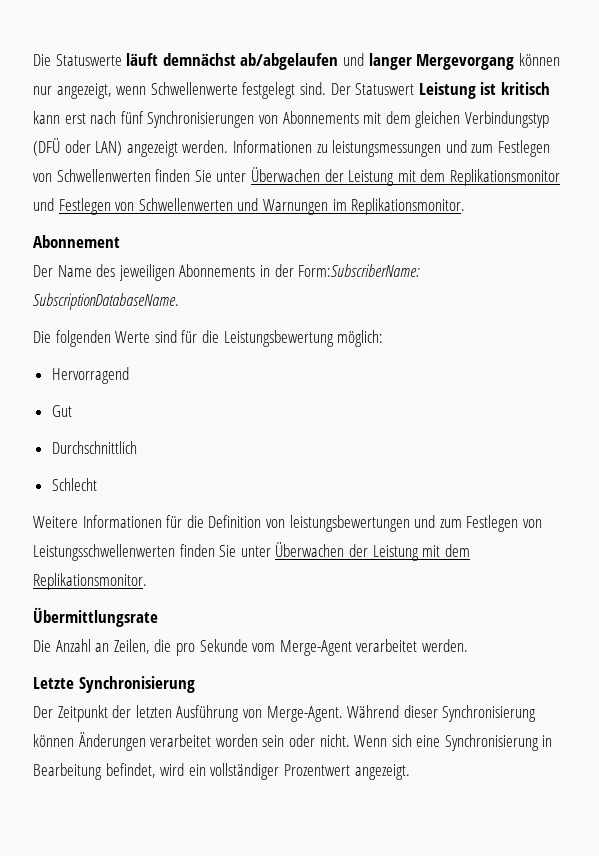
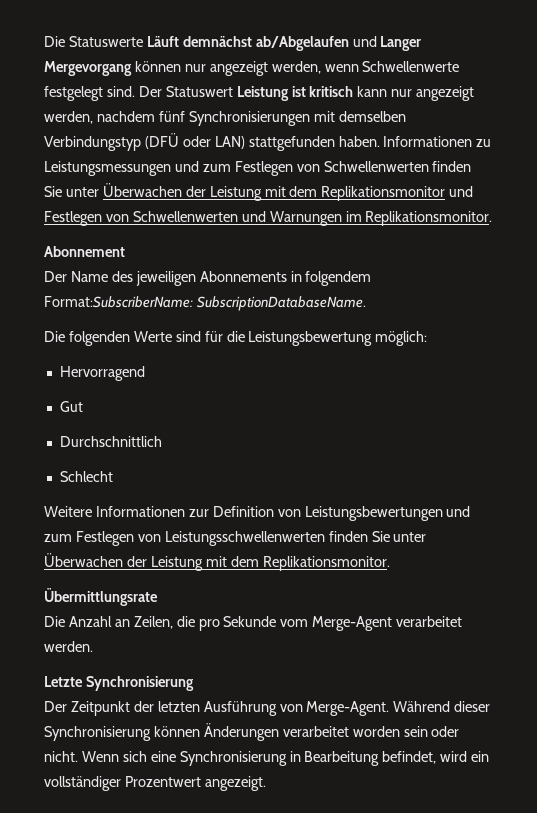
- Die Statuswerte läuft demnächst ab/abgelaufen und langer Mergevorgang können nur angezeigt, wenn Schwellenwerte festgelegt sind.
+ Die Statuswerte Läuft demnächst ab/Abgelaufen und Langer Mergevorgang können nur angezeigt werden, wenn Schwellenwerte festgelegt sind.
- Der Statuswert Leistung ist kritisch kann erst nach fünf Synchronisierungen von Abonnements mit dem gleichen Verbindungstyp (DFÜ oder LAN) angezeigt werden.
+ Der Statuswert Leistung ist kritisch kann nur angezeigt werden, nachdem fünf Synchronisierungen mit demselben Verbindungstyp (DFÜ oder LAN) stattgefunden haben.
- Informationen zu leistungsmessungen und zum Festlegen von Schwellenwerten finden Sie unter Überwachen der Leistung mit dem Replikationsmonitor und Festlegen von Schwellenwerten und Warnungen im Replikationsmonitor.
+ Informationen zu Leistungsmessungen und zum Festlegen von Schwellenwerten finden Sie unter Überwachen der Leistung mit dem Replikationsmonitor und Festlegen von Schwellenwerten und Warnungen im Replikationsmonitor.
- Der Name des jeweiligen Abonnements in der Form:SubscriberName: SubscriptionDatabaseName.
+ Der Name des jeweiligen Abonnements in folgendem Format:SubscriberName: SubscriptionDatabaseName.
- Weitere Informationen für die Definition von leistungsbewertungen und zum Festlegen von Leistungsschwellenwerten finden Sie unter Überwachen der Leistung mit dem Replikationsmonitor.
+ Weitere Informationen zur Definition von Leistungsbewertungen und zum Festlegen von Leistungsschwellenwerten finden Sie unter Überwachen der Leistung mit dem Replikationsmonitor.

